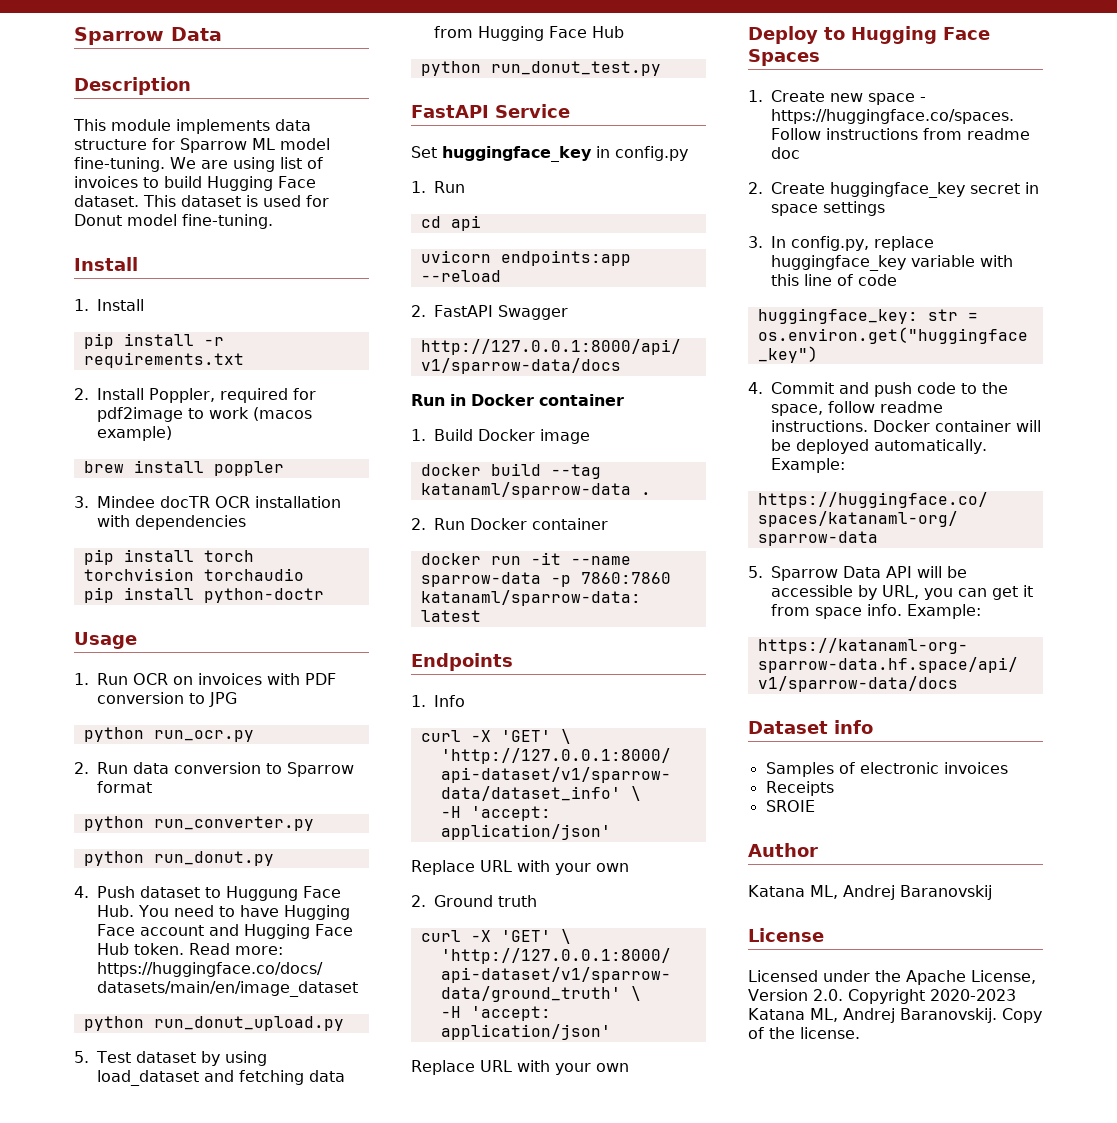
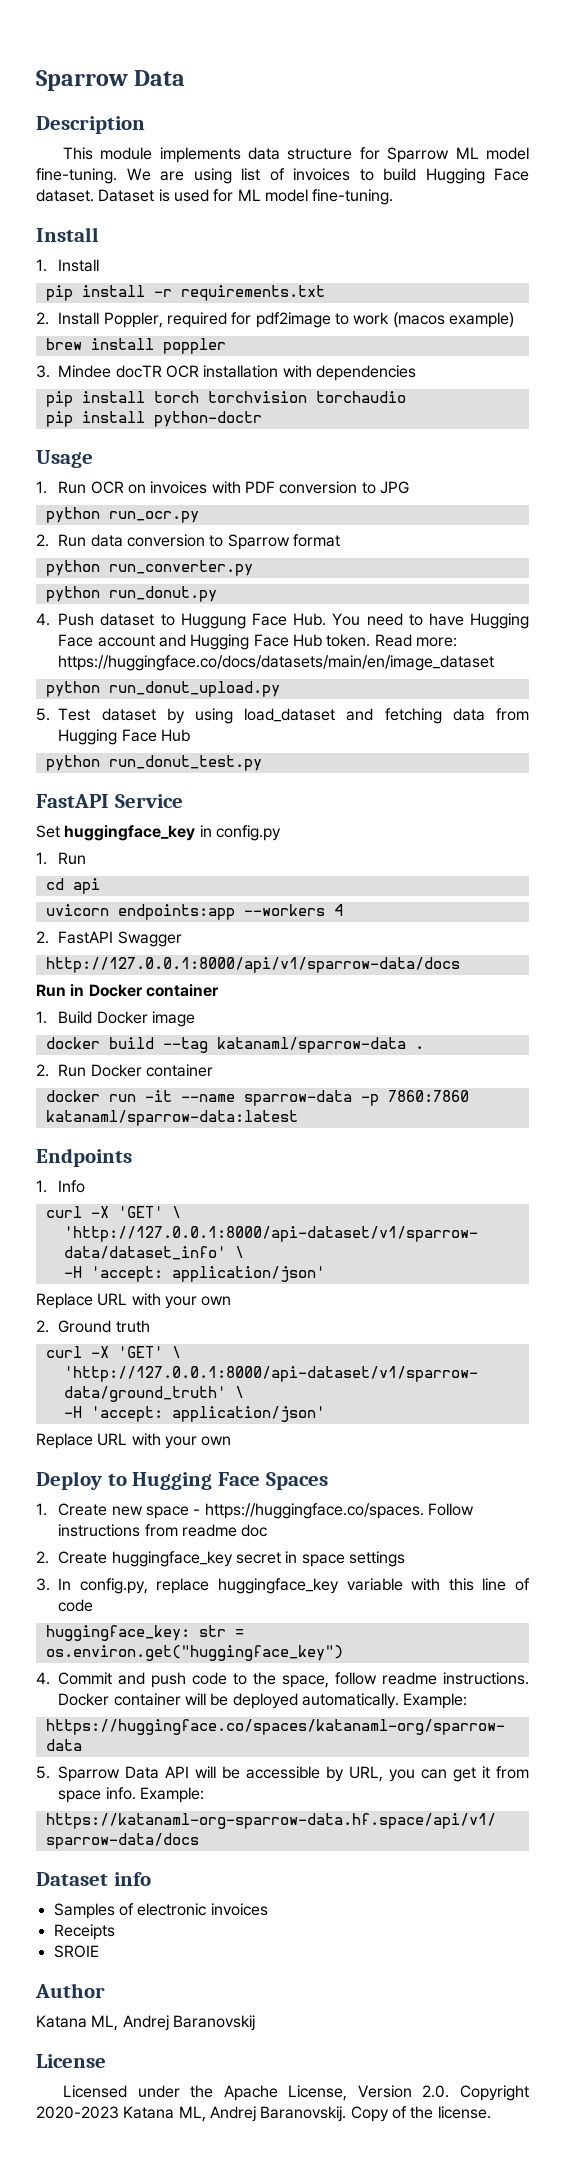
- This dataset is used for Donut model fine-tuning.
+ Dataset is used for ML model fine-tuning.
- uvicorn endpoints:app --reload
+ uvicorn endpoints:app --workers 4

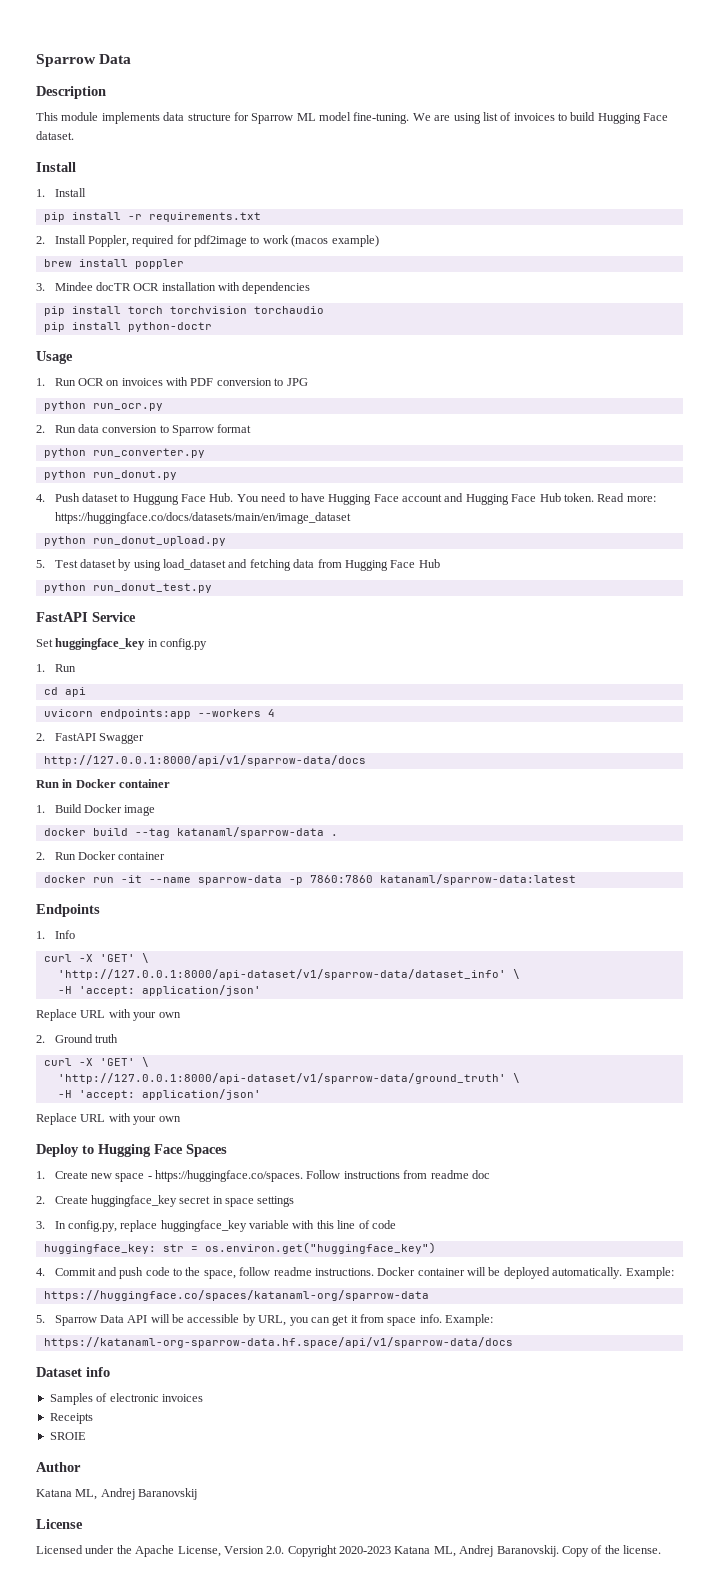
- Dataset is used for ML model fine-tuning.

